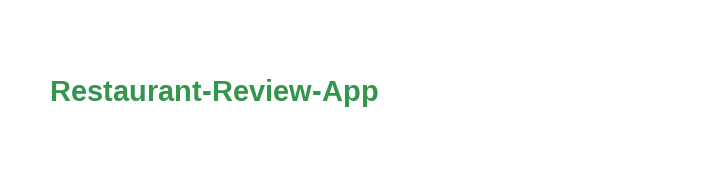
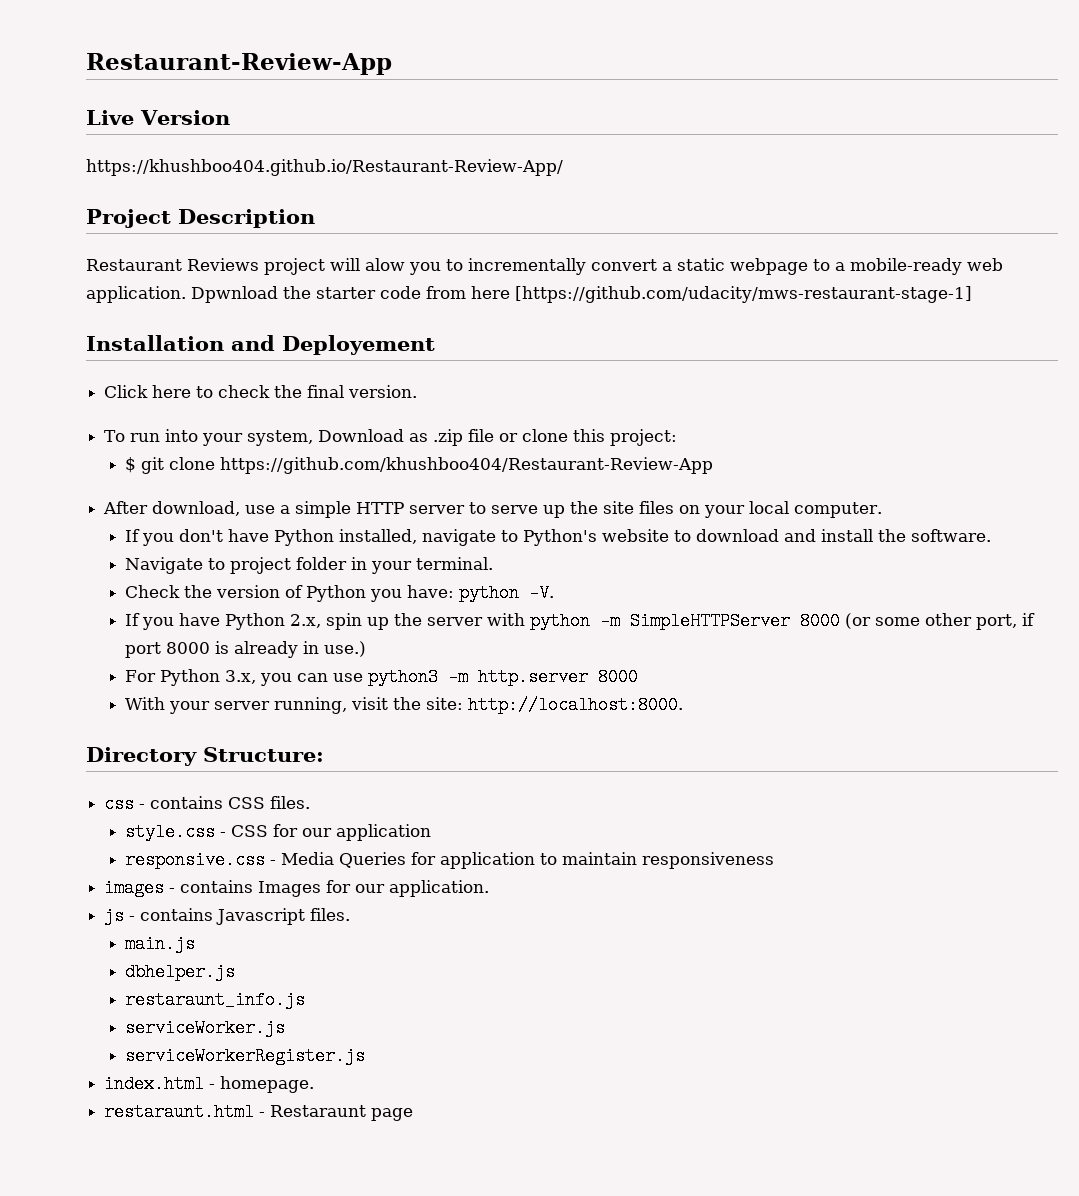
+ Live Version
+ https://khushboo404.github.io/Restaurant-Review-App/
+ Project Description
+ Restaurant Reviews project will alow you to incrementally convert a static webpage to a mobile-ready web application. Dpwnload the starter code from here [https://github.com/udacity/mws-restaurant-stage-1]
+ Installation and Deployement
+ Click here to check the final version.
+ To run into your system, Download as .zip file or clone this project:
+ $ git clone https://github.com/khushboo404/Restaurant-Review-App
+ After download, use a simple HTTP server to serve up the site files on your local computer.
+ If you don't have Python installed, navigate to Python's website to download and install the software.
+ Navigate to project folder in your terminal.
+ Check the version of Python you have: python -V.
+ If you have Python 2.x, spin up the server with python -m SimpleHTTPServer 8000 (or some other port, if port 8000 is already in use.)
+ For Python 3.x, you can use python3 -m http.server 8000
+ With your server running, visit the site: http://localhost:8000.
+ Directory Structure:
+ css - contains CSS files.
+ style.css - CSS for our application
+ responsive.css - Media Queries for application to maintain responsiveness
+ images - contains Images for our application.
+ js - contains Javascript files.
+ main.js
+ dbhelper.js
+ restaraunt_info.js
+ serviceWorker.js
+ serviceWorkerRegister.js
+ index.html - homepage.
+ restaraunt.html - Restaraunt page

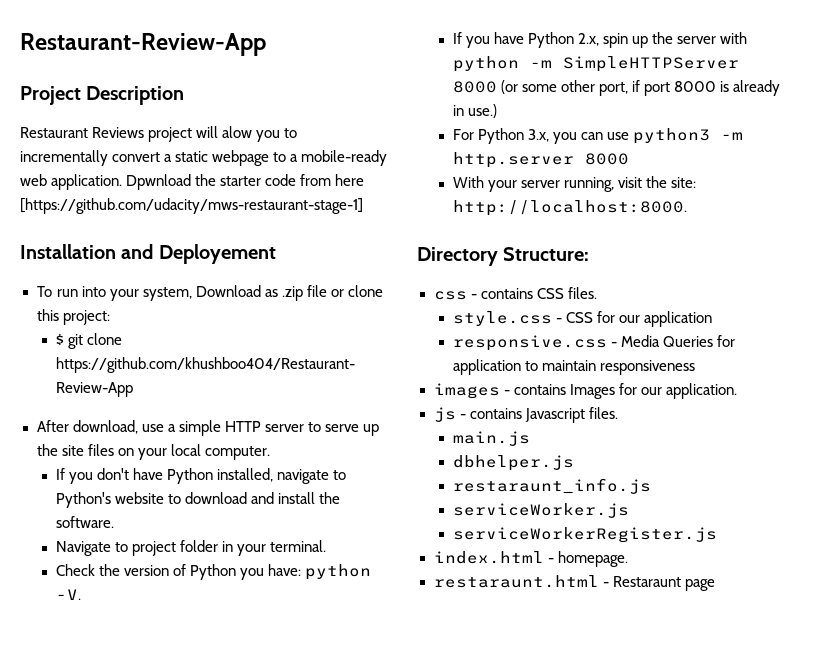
- Live Version
- https://khushboo404.github.io/Restaurant-Review-App/
- Click here to check the final version.

